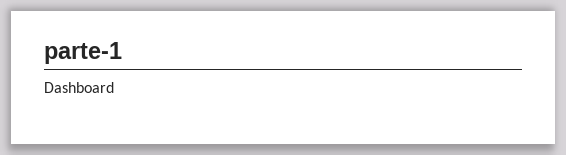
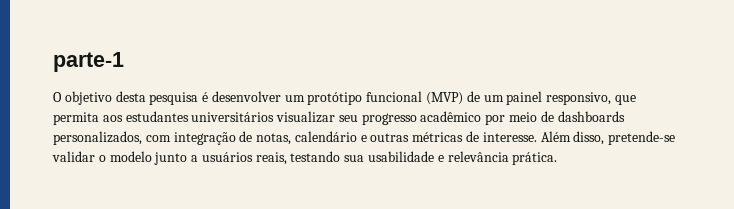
- Dashboard
+ O objetivo desta pesquisa é desenvolver um protótipo funcional (MVP) de um painel responsivo, que permita aos estudantes universitários visualizar seu progresso acadêmico por meio de dashboards personalizados, com integração de notas, calendário e outras métricas de interesse. Além disso, pretende-se validar o modelo junto a usuários reais, testando sua usabilidade e relevância prática.

